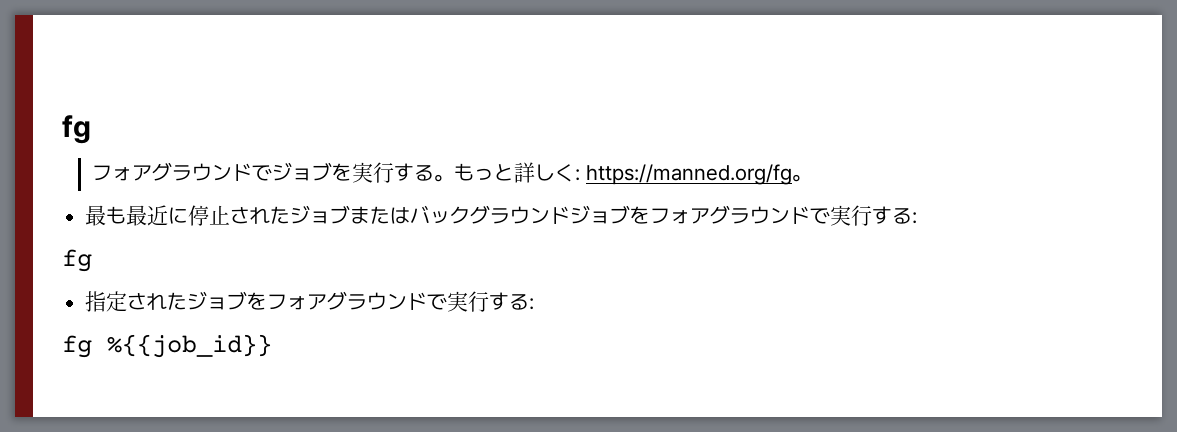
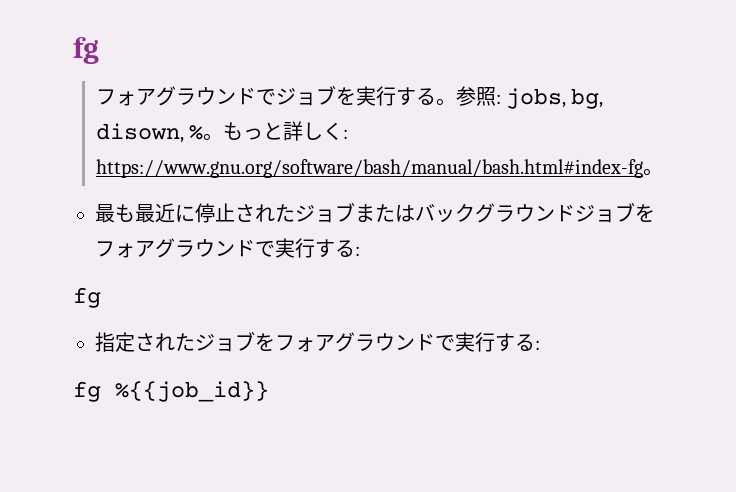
+ 参照: jobs, bg, disown, %。
- もっと詳しく: https://manned.org/fg。
+ もっと詳しく: https://www.gnu.org/software/bash/manual/bash.html#index-fg。

